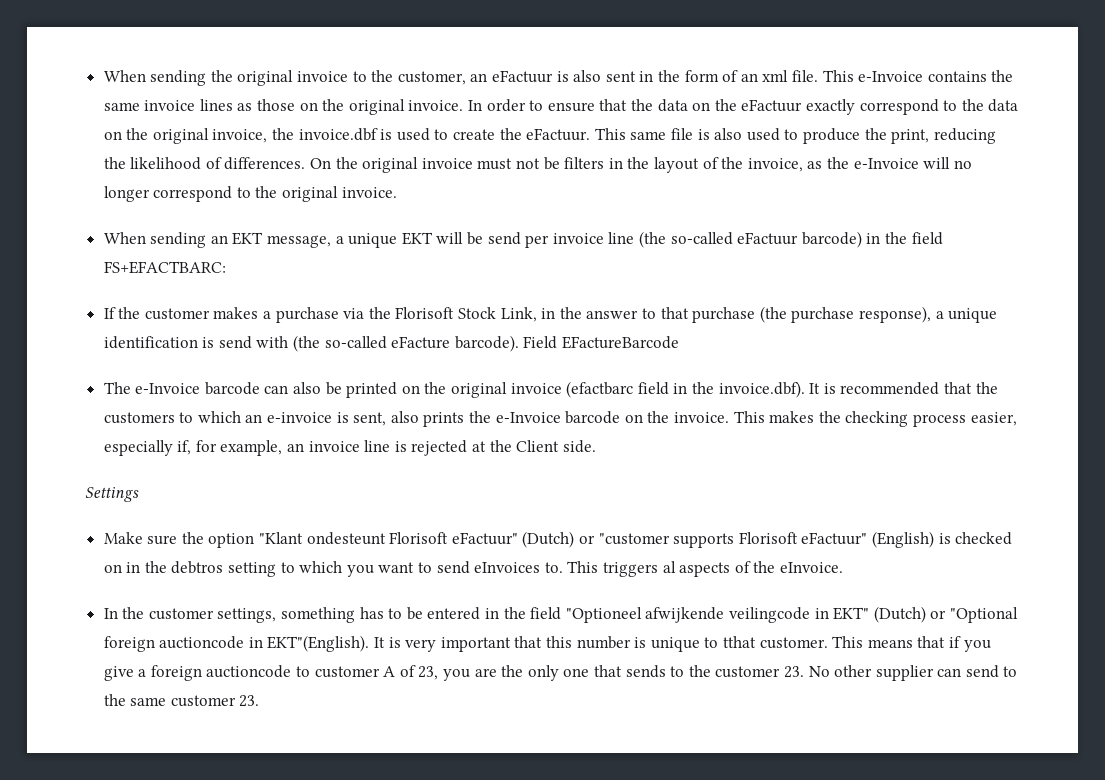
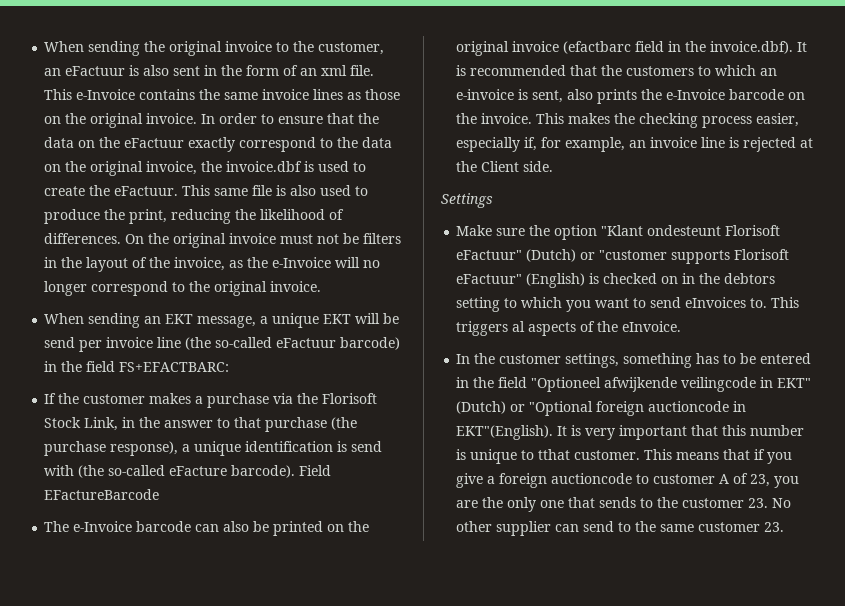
- Make sure the option "Klant ondesteunt Florisoft eFactuur" (Dutch) or "customer supports Florisoft eFactuur" (English) is checked on in the debtros setting to which you want to send eInvoices to.
+ Make sure the option "Klant ondesteunt Florisoft eFactuur" (Dutch) or "customer supports Florisoft eFactuur" (English) is checked on in the debtors setting to which you want to send eInvoices to.

